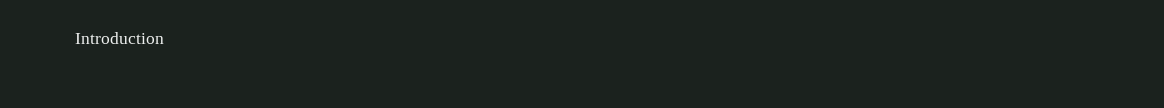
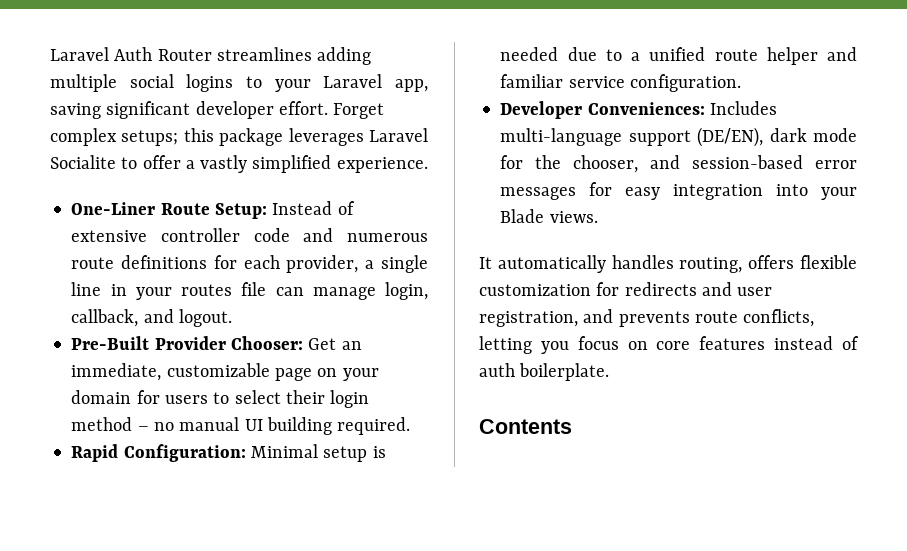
- Introduction
+ Laravel Auth Router streamlines adding multiple social logins to your Laravel app, saving significant developer effort. Forget complex setups; this package leverages Laravel Socialite to offer a vastly simplified experience.
+ One-Liner Route Setup: Instead of extensive controller code and numerous route definitions for each provider, a single line in your routes file can manage login, callback, and logout.
+ Pre-Built Provider Chooser: Get an immediate, customizable page on your domain for users to select their login method – no manual UI building required.
+ Rapid Configuration: Minimal setup is needed due to a unified route helper and familiar service configuration.
+ Developer Conveniences: Includes multi-language support (DE/EN), dark mode for the chooser, and session-based error messages for easy integration into your Blade views.
+ It automatically handles routing, offers flexible customization for redirects and user registration, and prevents route conflicts, letting you focus on core features instead of auth boilerplate.
+ Contents

